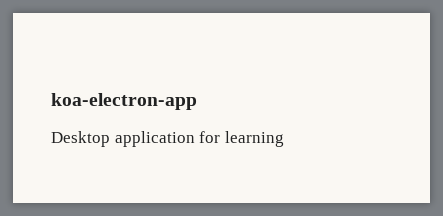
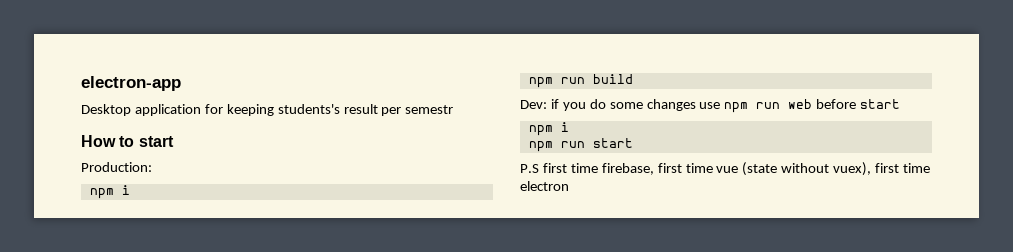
- koa-electron-app
+ electron-app
- Desktop application for learning
+ Desktop application for keeping students's result per semestr
+ How to start
+ Production:
+ npm i
+ npm run build
+ Dev: if you do some changes use npm run web before start
+ npm i
+ npm run start
+ P.S first time firebase, first time vue (state without vuex), first time electron

